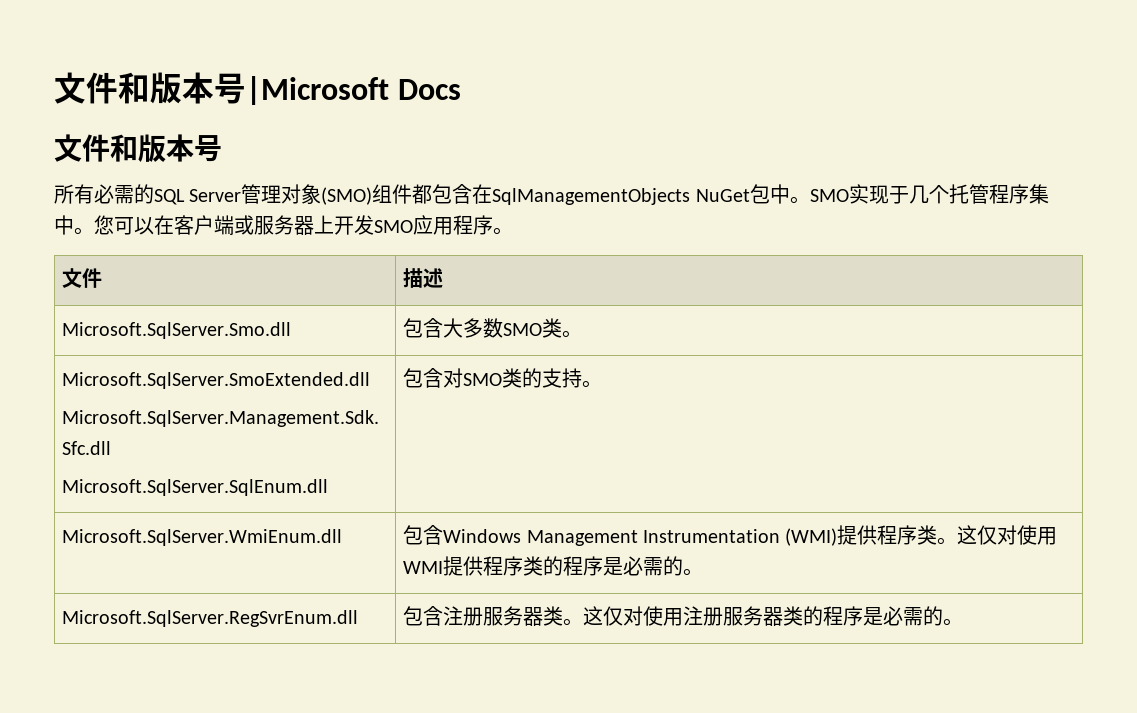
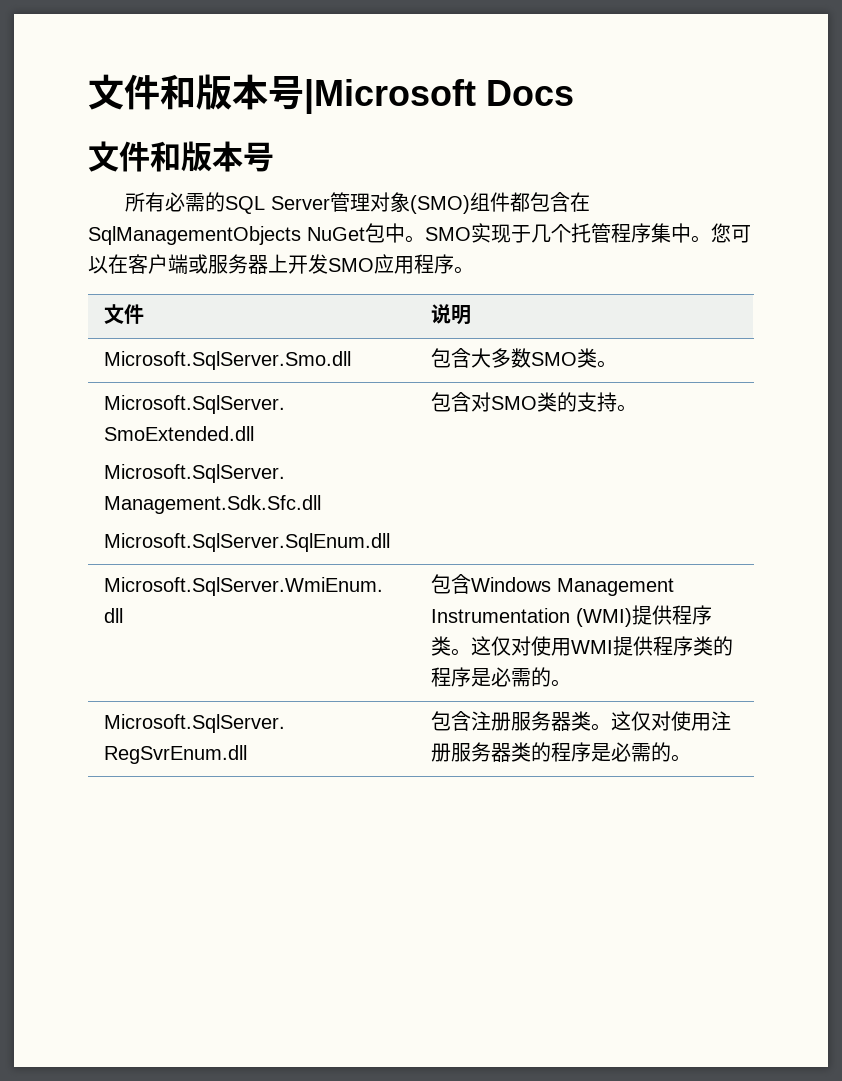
- 文件 | 描述
+ 文件 | 说明

